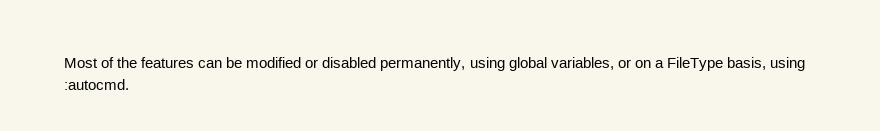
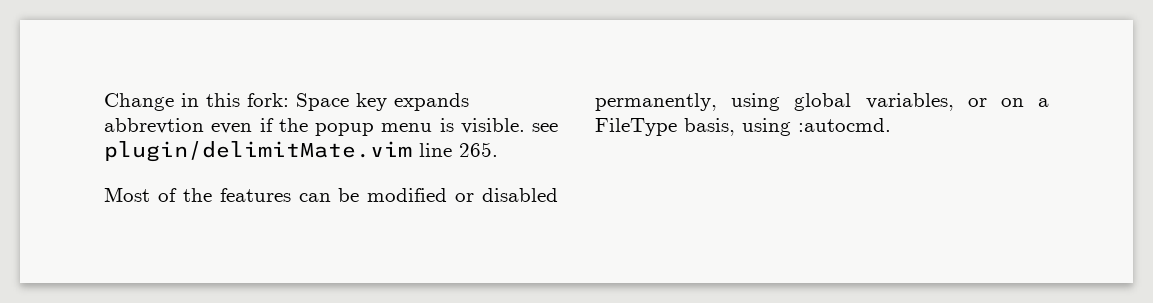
+ Change in this fork: Space key expands abbrevtion even if the popup menu is visible. see plugin/delimitMate.vim line 265.

